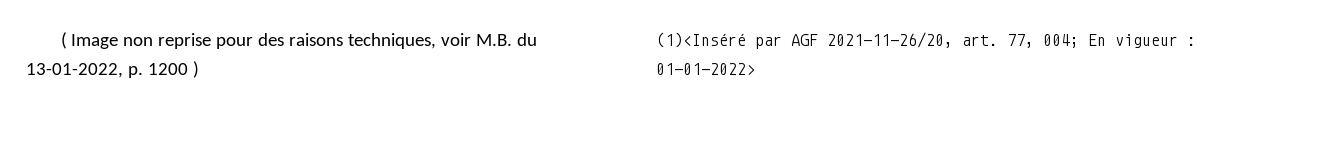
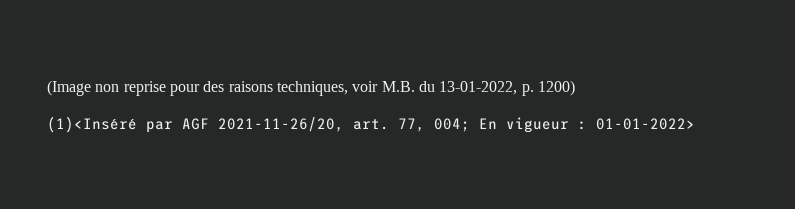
- ( Image non reprise pour des raisons techniques, voir M.B. du 13-01-2022, p. 1200 )
+ (Image non reprise pour des raisons techniques, voir M.B. du 13-01-2022, p. 1200)

